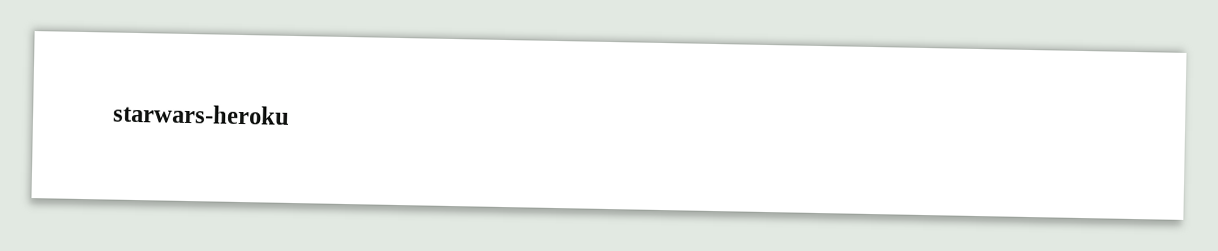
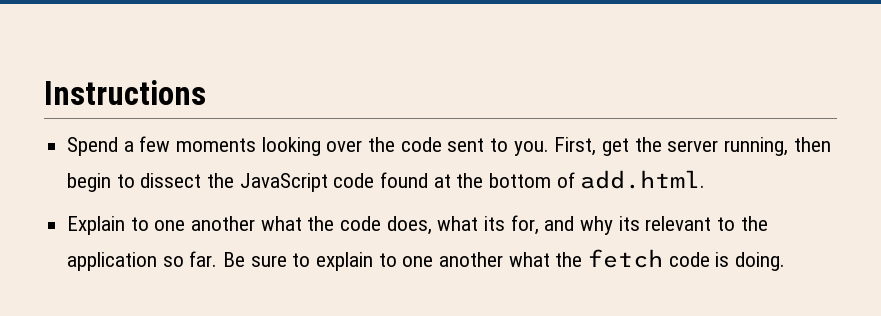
- starwars-heroku
+ Instructions
+ Spend a few moments looking over the code sent to you. First, get the server running, then begin to dissect the JavaScript code found at the bottom of add.html.
+ Explain to one another what the code does, what its for, and why its relevant to the application so far. Be sure to explain to one another what the fetch code is doing.

